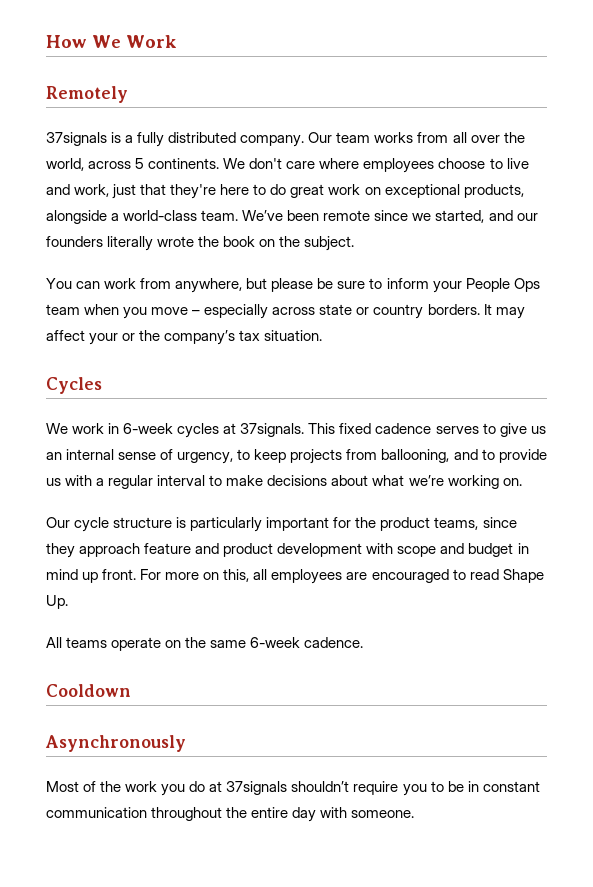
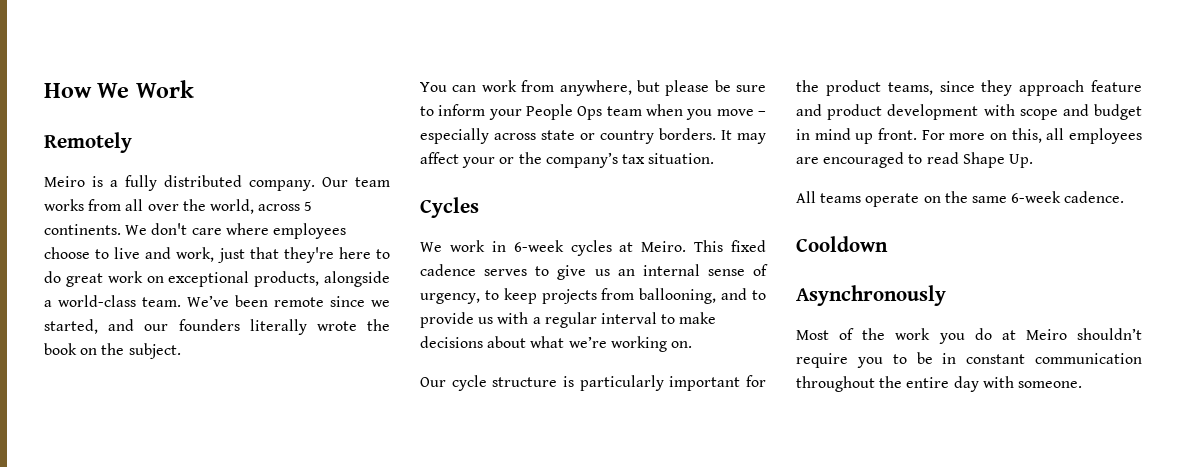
- 37signals is a fully distributed company.
+ Meiro is a fully distributed company.
- We work in 6-week cycles at 37signals.
+ We work in 6-week cycles at Meiro.
- Most of the work you do at 37signals shouldn’t require you to be in constant communication throughout the entire day with someone.
+ Most of the work you do at Meiro shouldn’t require you to be in constant communication throughout the entire day with someone.

